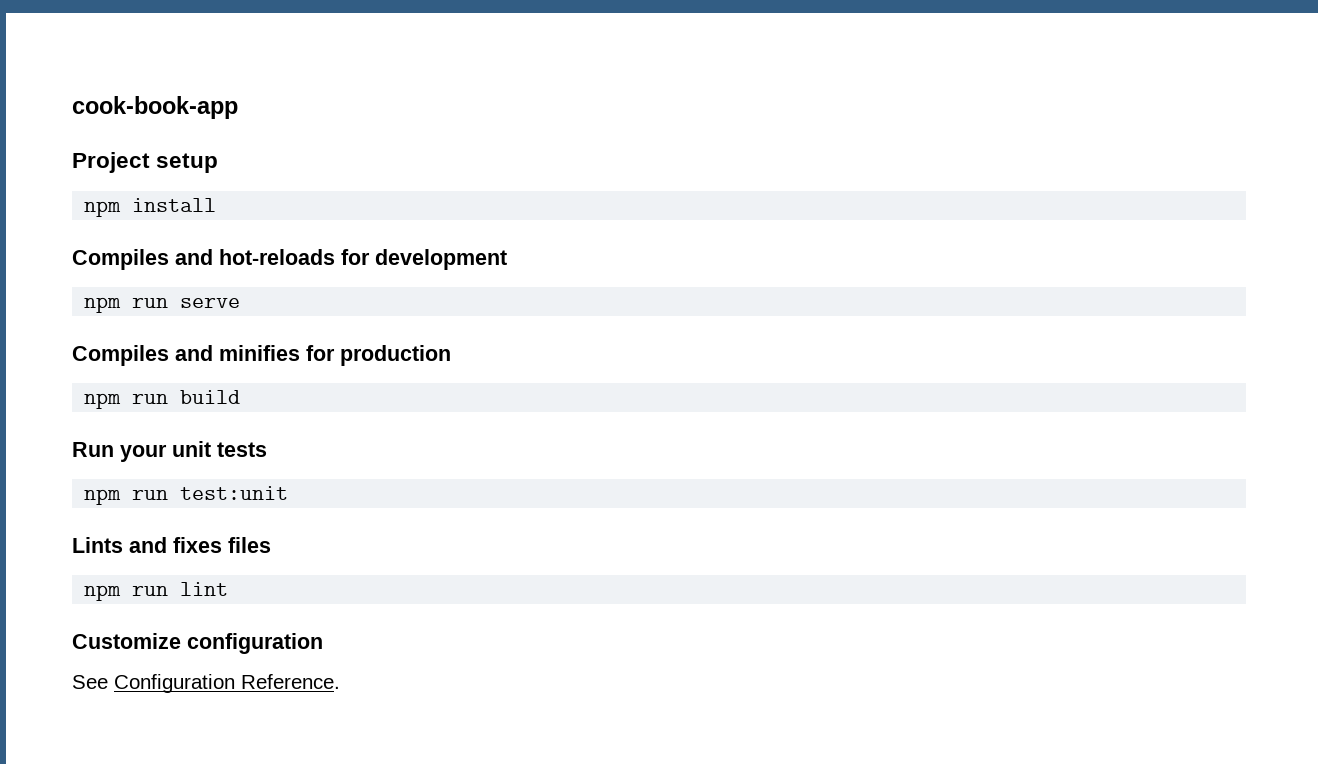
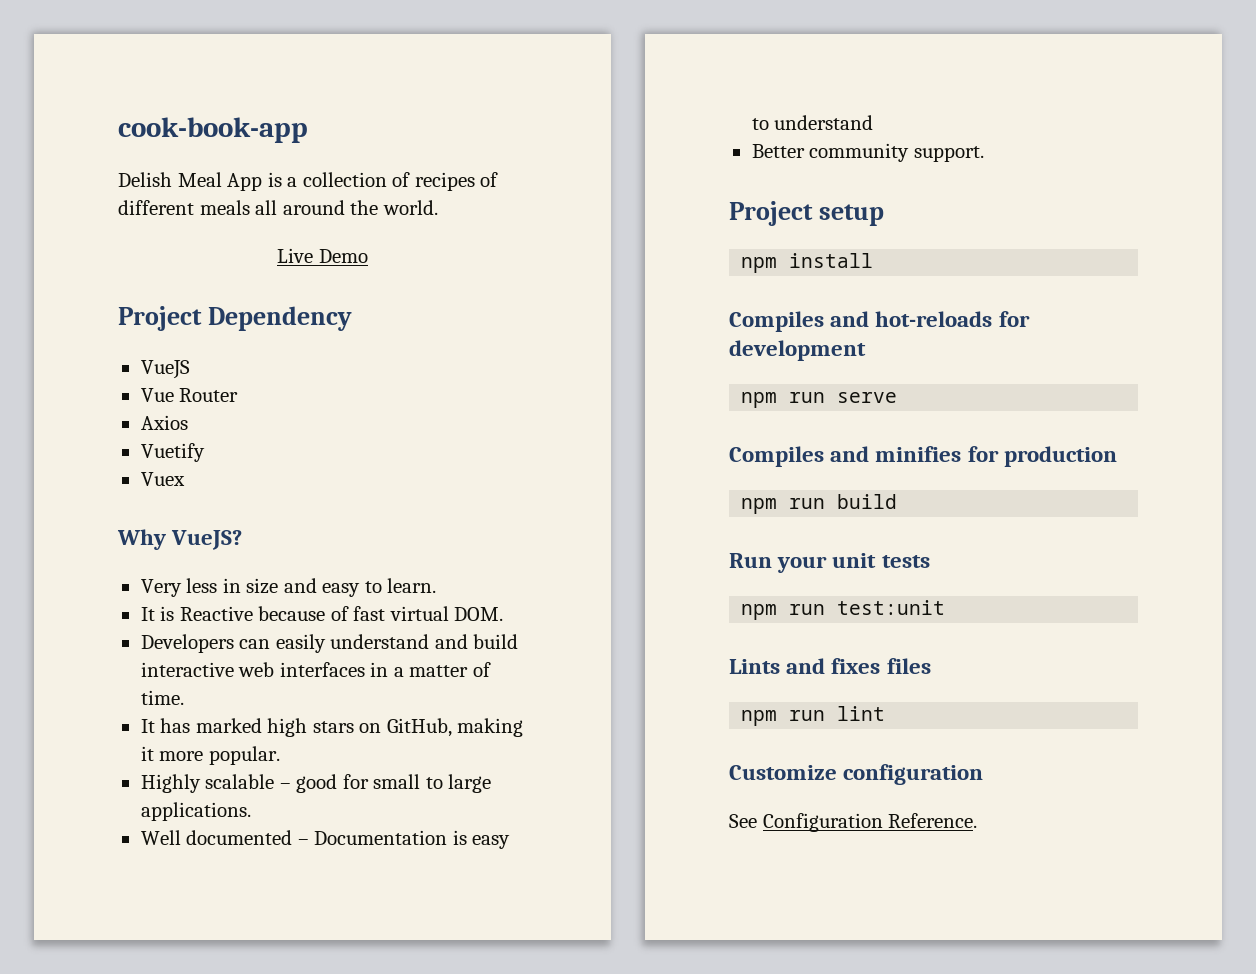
+ Delish Meal App is a collection of recipes of different meals all around the world.
+ Live Demo
+ Project Dependency
+ VueJS
+ Vue Router
+ Axios
+ Vuetify
+ Vuex
+ Why VueJS?
+ Very less in size and easy to learn.
+ It is Reactive because of fast virtual DOM.
+ Developers can easily understand and build interactive web interfaces in a matter of time.
+ It has marked high stars on GitHub, making it more popular.
+ Highly scalable – good for small to large applications.
+ Well documented – Documentation is easy to understand
+ Better community support.

